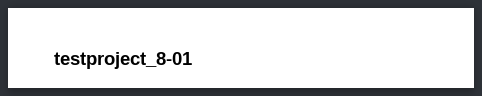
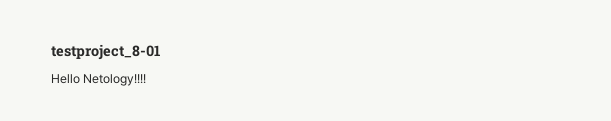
+ Hello Netology!!!!

